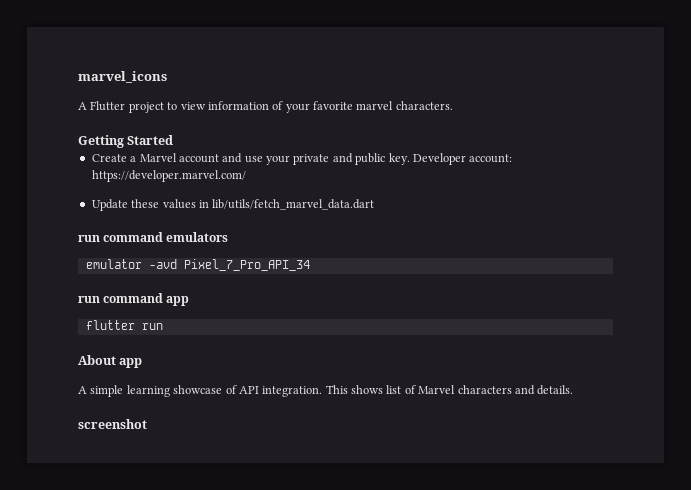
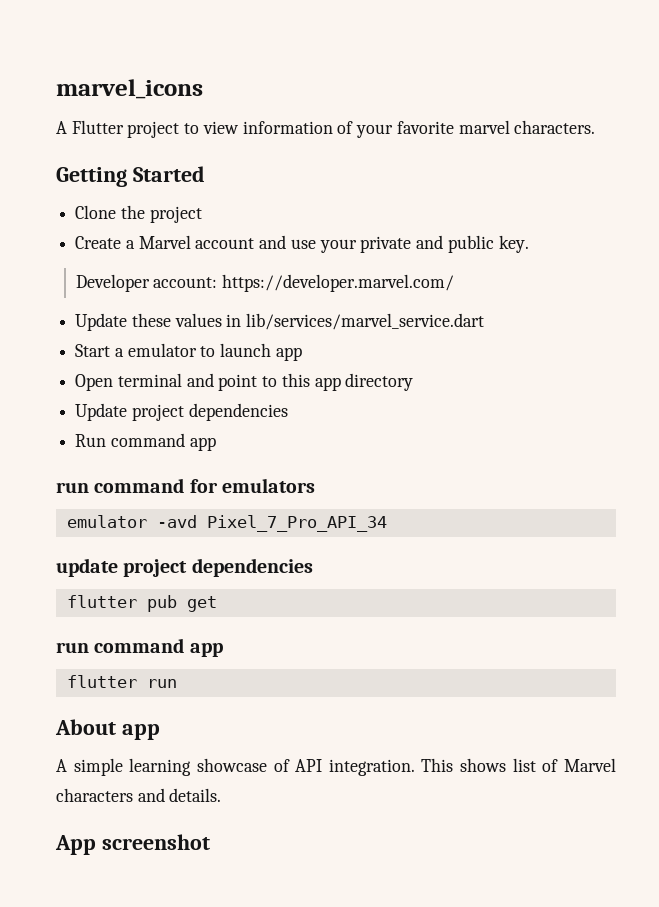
+ Clone the project
- Create a Marvel account and use your private and public key. Developer account: https://developer.marvel.com/
+ Create a Marvel account and use your private and public key.
+ Developer account: https://developer.marvel.com/
- Update these values in lib/utils/fetch_marvel_data.dart
- run command emulators
+ Update these values in lib/services/marvel_service.dart
+ Start a emulator to launch app
+ Open terminal and point to this app directory
+ Update project dependencies
+ Run command app
+ run command for emulators
+ update project dependencies
+ flutter pub get
- screenshot
+ App screenshot

